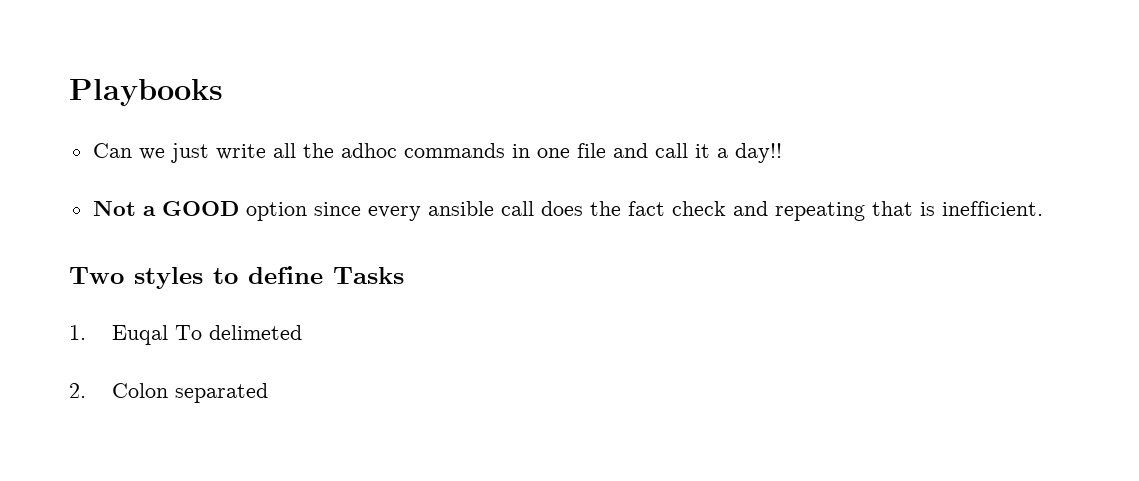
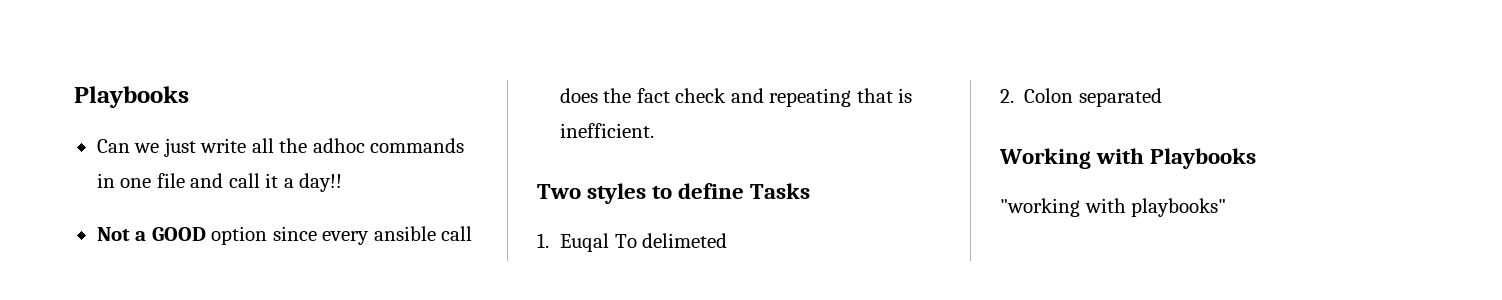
+ Working with Playbooks
+ "working with playbooks"

